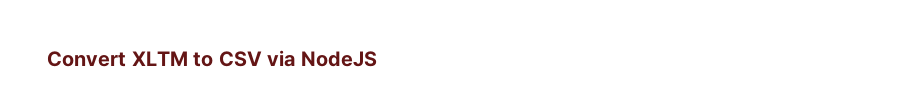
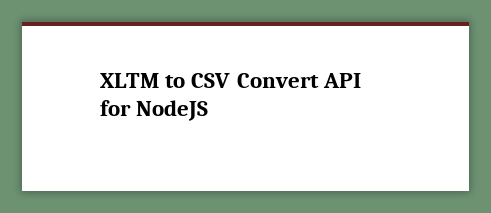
- Convert XLTM to CSV via NodeJS
+ XLTM to CSV Convert API for NodeJS

